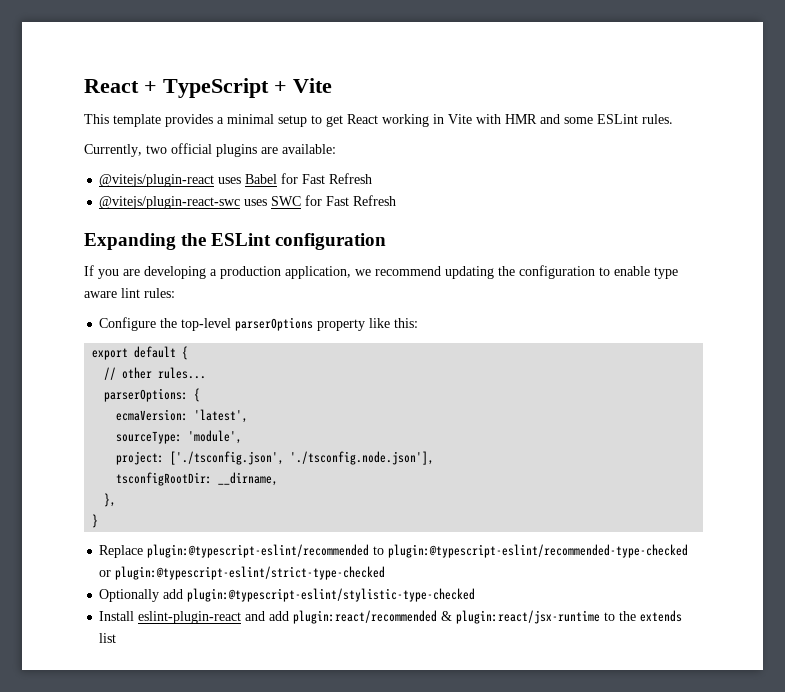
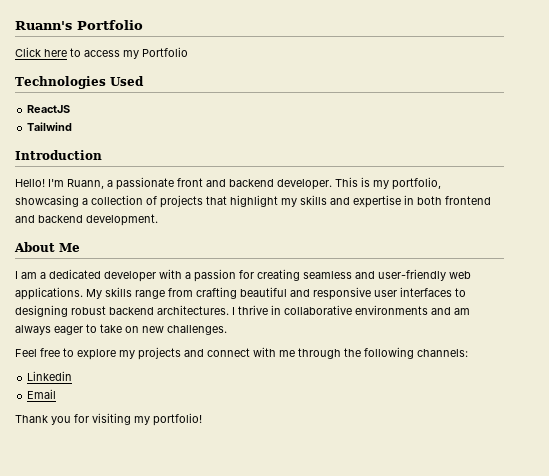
- React + TypeScript + Vite
- This template provides a minimal setup to get React working in Vite with HMR and some ESLint rules.
- Currently, two official plugins are available:
- @vitejs/plugin-react uses Babel for Fast Refresh
- @vitejs/plugin-react-swc uses SWC for Fast Refresh
- Expanding the ESLint configuration
- If you are developing a production application, we recommend updating the configuration to enable type aware lint rules:
- Configure the top-level parserOptions property like this:
- export default {
- // other rules...
- parserOptions: {
- ecmaVersion: 'latest',
- sourceType: 'module',
- project: ['./tsconfig.json', './tsconfig.node.json'],
- tsconfigRootDir: __dirname,
- },
- }
- Replace plugin:@typescript-eslint/recommended to plugin:@typescript-eslint/recommended-type-checked or plugin:@typescript-eslint/strict-type-checked
- Optionally add plugin:@typescript-eslint/stylistic-type-checked
- Install eslint-plugin-react and add plugin:react/recommended & plugin:react/jsx-runtime to the extends list
+ Ruann's Portfolio
+ Click here to access my Portfolio
+ Technologies Used
+ ReactJS
+ Tailwind
+ Introduction
+ Hello! I'm Ruann, a passionate front and backend developer. This is my portfolio, showcasing a collection of projects that highlight my skills and expertise in both frontend and backend development.
+ About Me
+ I am a dedicated developer with a passion for creating seamless and user-friendly web applications. My skills range from crafting beautiful and responsive user interfaces to designing robust backend architectures. I thrive in collaborative environments and am always eager to take on new challenges.
+ Feel free to explore my projects and connect with me through the following channels:
+ Linkedin
+ Email
+ Thank you for visiting my portfolio!

